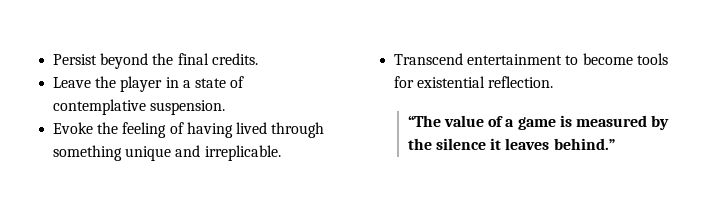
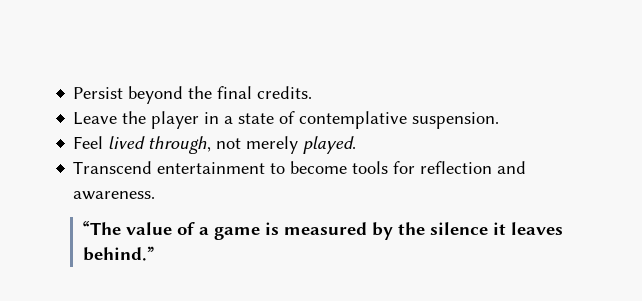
- Evoke the feeling of having lived through something unique and irreplicable.
+ Feel lived through, not merely played.
- Transcend entertainment to become tools for existential reflection.
+ Transcend entertainment to become tools for reflection and awareness.

